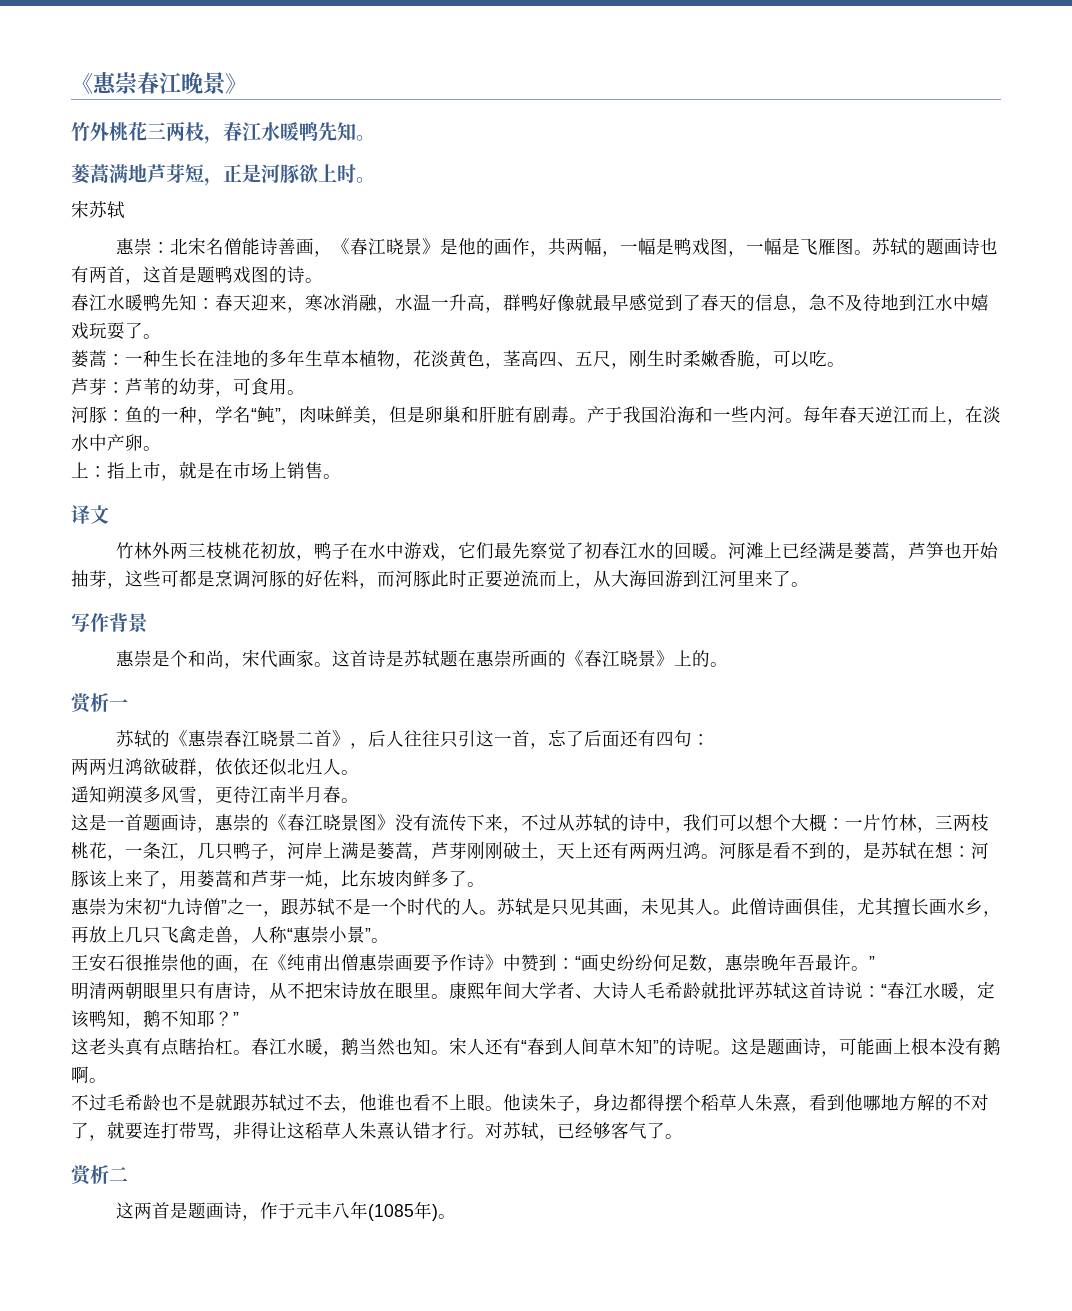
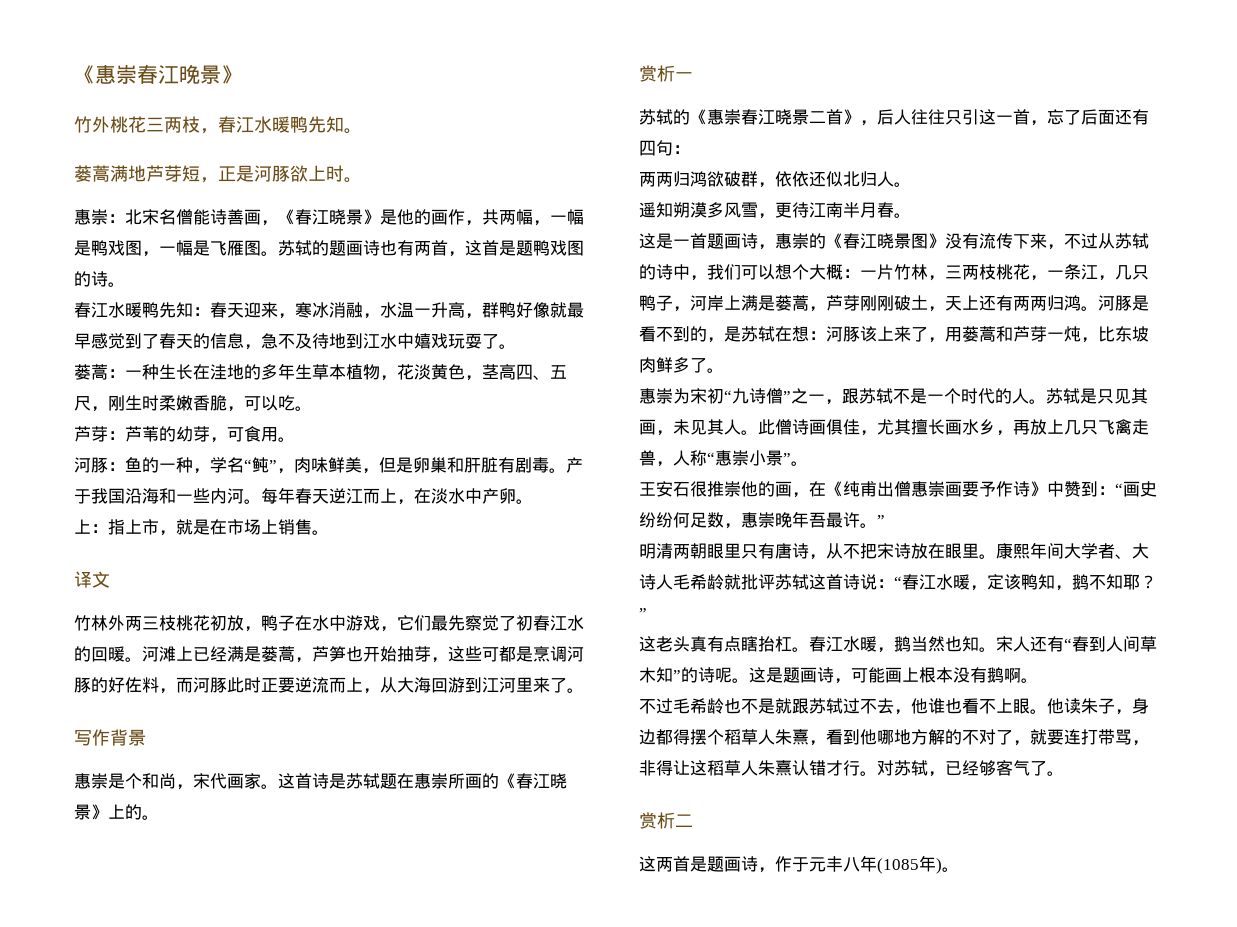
- 宋苏轼

